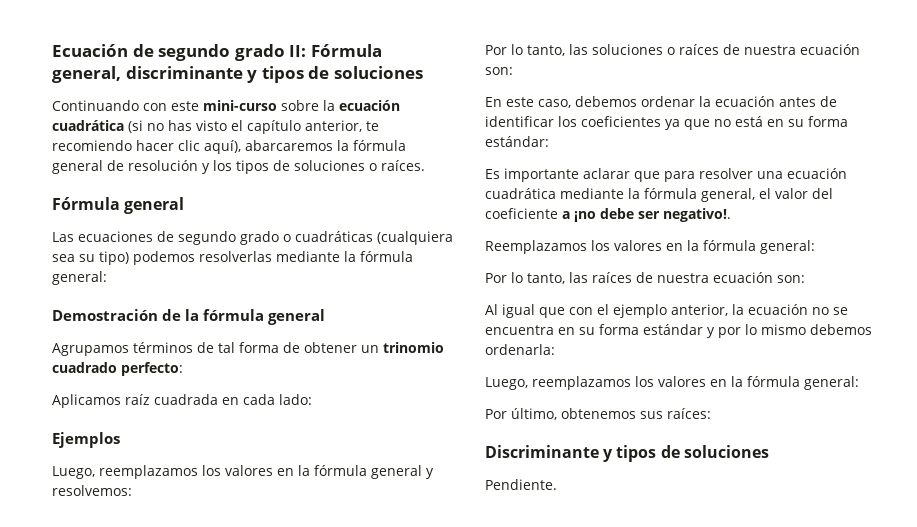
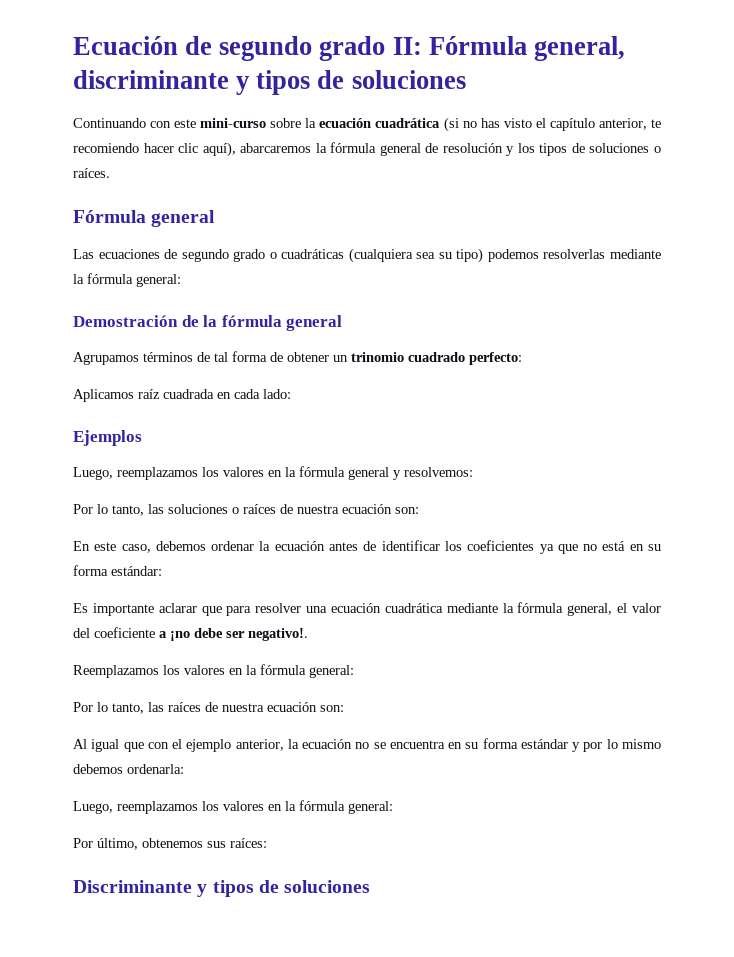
- Pendiente.

